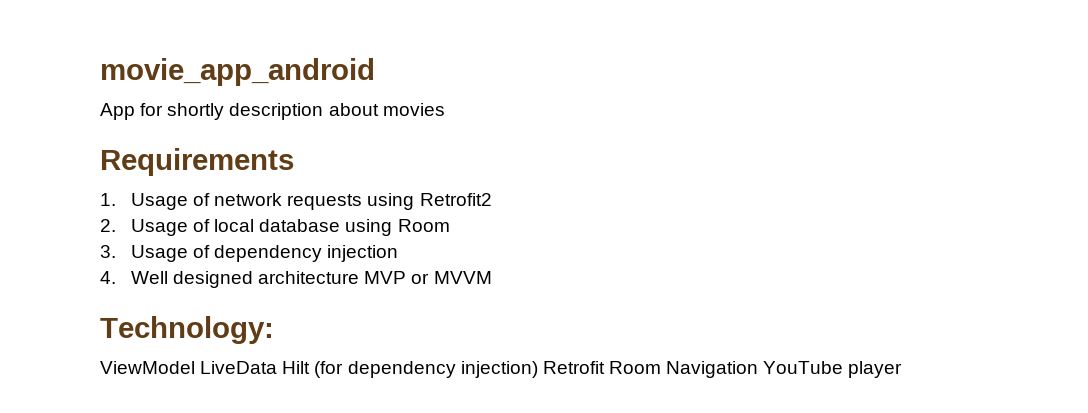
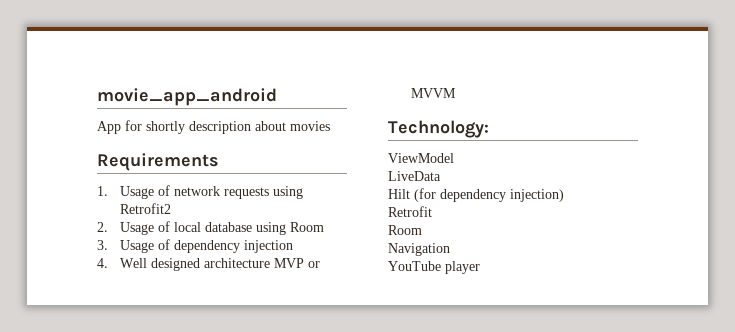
- ViewModel LiveData Hilt (for dependency injection) Retrofit Room Navigation YouTube player
+ ViewModel
+ LiveData
+ Hilt (for dependency injection)
+ Retrofit
+ Room
+ Navigation
+ YouTube player

